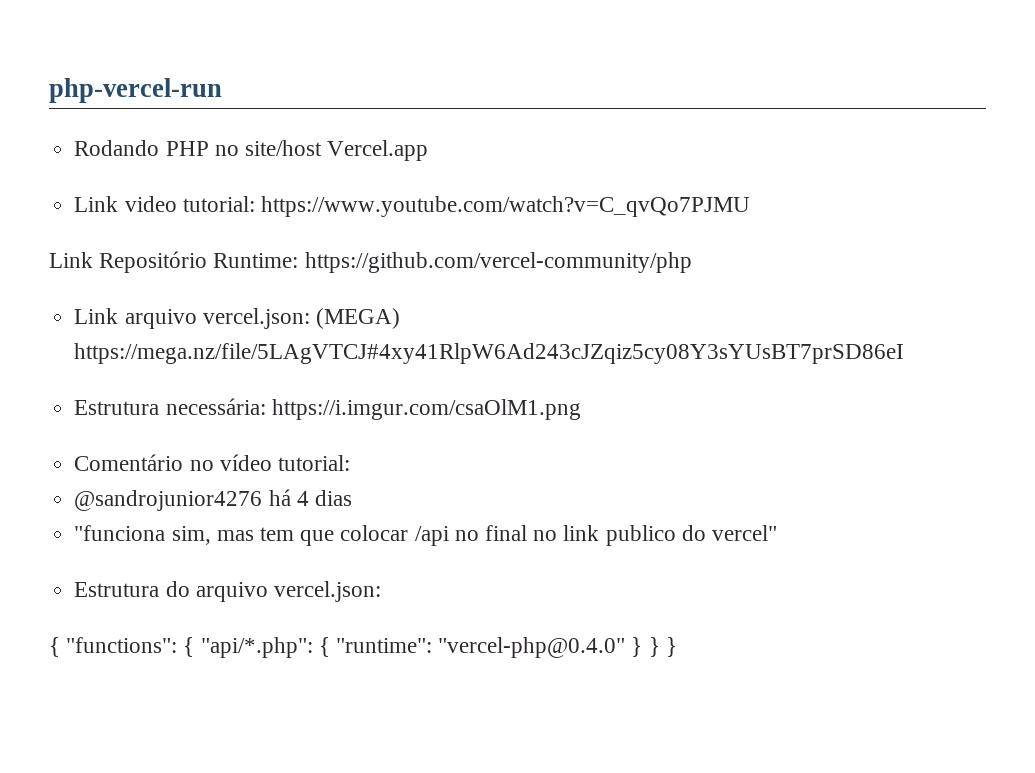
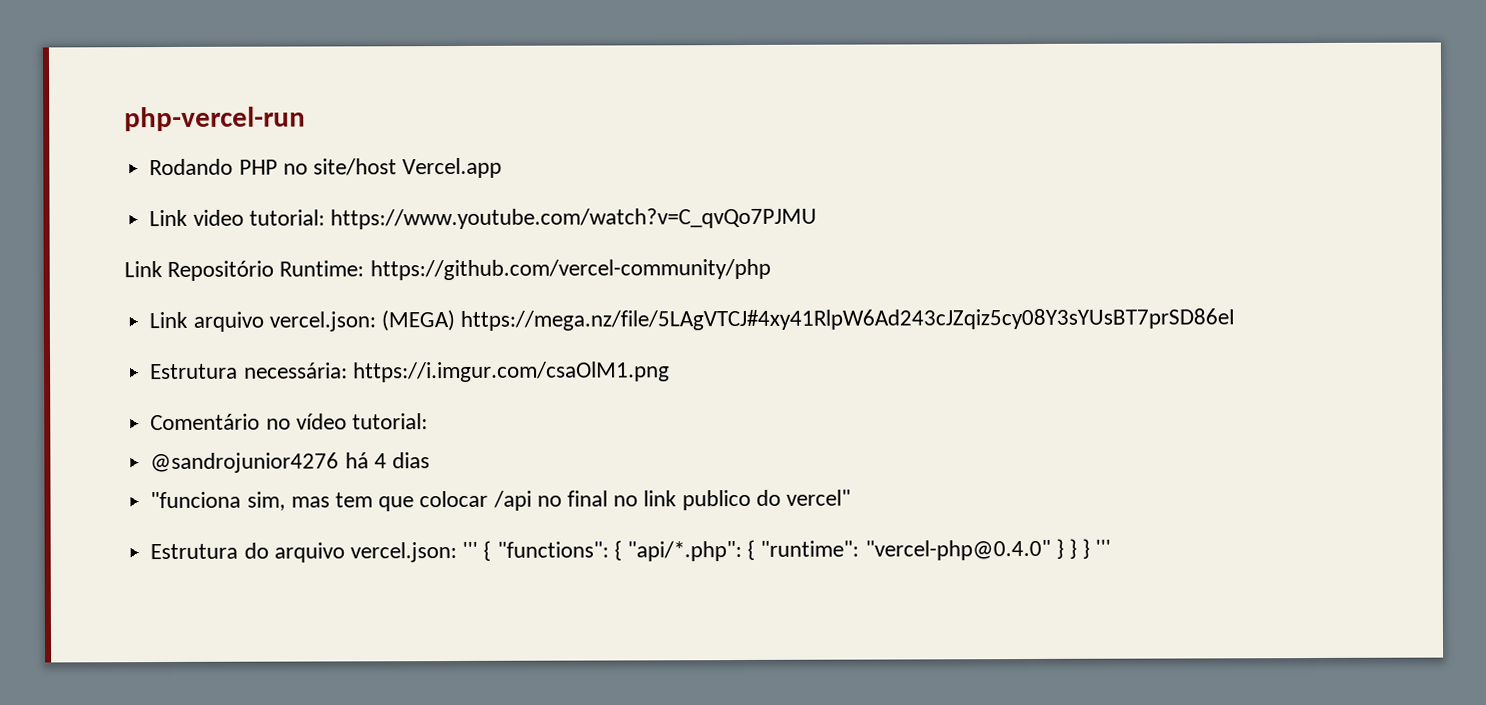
- Estrutura do arquivo vercel.json:
- { "functions": { "api/*.php": { "runtime": "vercel-php@0.4.0" } } }
+ Estrutura do arquivo vercel.json: ''' { "functions": { "api/*.php": { "runtime": "vercel-php@0.4.0" } } } '''

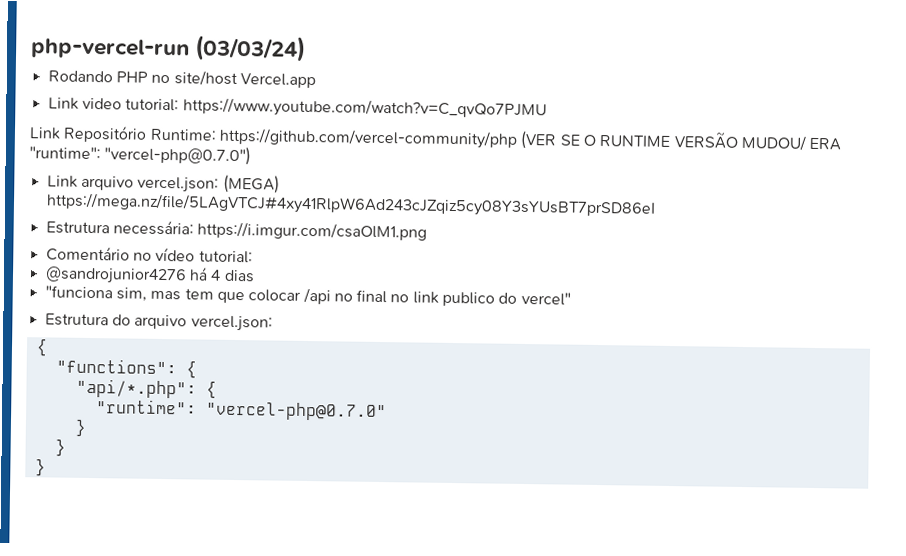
- php-vercel-run
+ php-vercel-run (03/03/24)
- Link Repositório Runtime: https://github.com/vercel-community/php
+ Link Repositório Runtime: https://github.com/vercel-community/php (VER SE O RUNTIME VERSÃO MUDOU/ ERA "runtime": "vercel-php@0.7.0")
- Estrutura do arquivo vercel.json: ''' { "functions": { "api/*.php": { "runtime": "vercel-php@0.4.0" } } } '''
+ Estrutura do arquivo vercel.json:
+ {
+ "functions": {
+ "api/*.php": {
+ "runtime": "vercel-php@0.7.0"
+ }
+ }
+ }

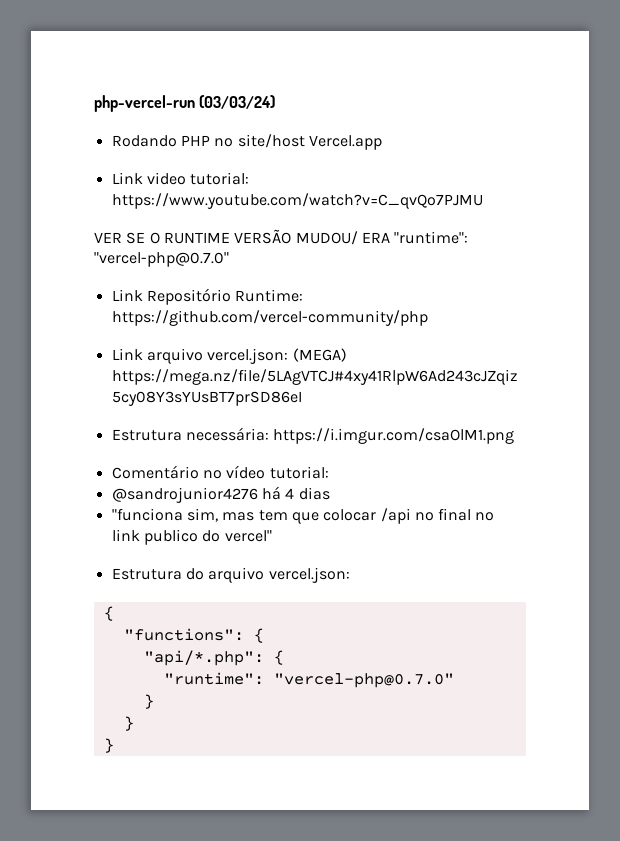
- Link Repositório Runtime: https://github.com/vercel-community/php (VER SE O RUNTIME VERSÃO MUDOU/ ERA "runtime": "vercel-php@0.7.0")
+ VER SE O RUNTIME VERSÃO MUDOU/ ERA "runtime": "vercel-php@0.7.0"
+ Link Repositório Runtime: https://github.com/vercel-community/php

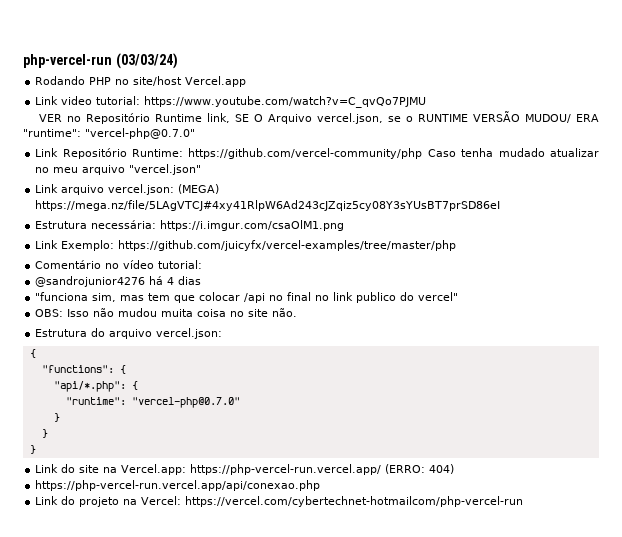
- VER SE O RUNTIME VERSÃO MUDOU/ ERA "runtime": "vercel-php@0.7.0"
+ VER no Repositório Runtime link, SE O Arquivo vercel.json, se o RUNTIME VERSÃO MUDOU/ ERA "runtime": "vercel-php@0.7.0"
- Link Repositório Runtime: https://github.com/vercel-community/php
+ Link Repositório Runtime: https://github.com/vercel-community/php Caso tenha mudado atualizar no meu arquivo "vercel.json"
+ Link Exemplo: https://github.com/juicyfx/vercel-examples/tree/master/php
+ OBS: Isso não mudou muita coisa no site não.
+ Link do site na Vercel.app: https://php-vercel-run.vercel.app/ (ERRO: 404)
+ https://php-vercel-run.vercel.app/api/conexao.php
+ Link do projeto na Vercel: https://vercel.com/cybertechnet-hotmailcom/php-vercel-run

